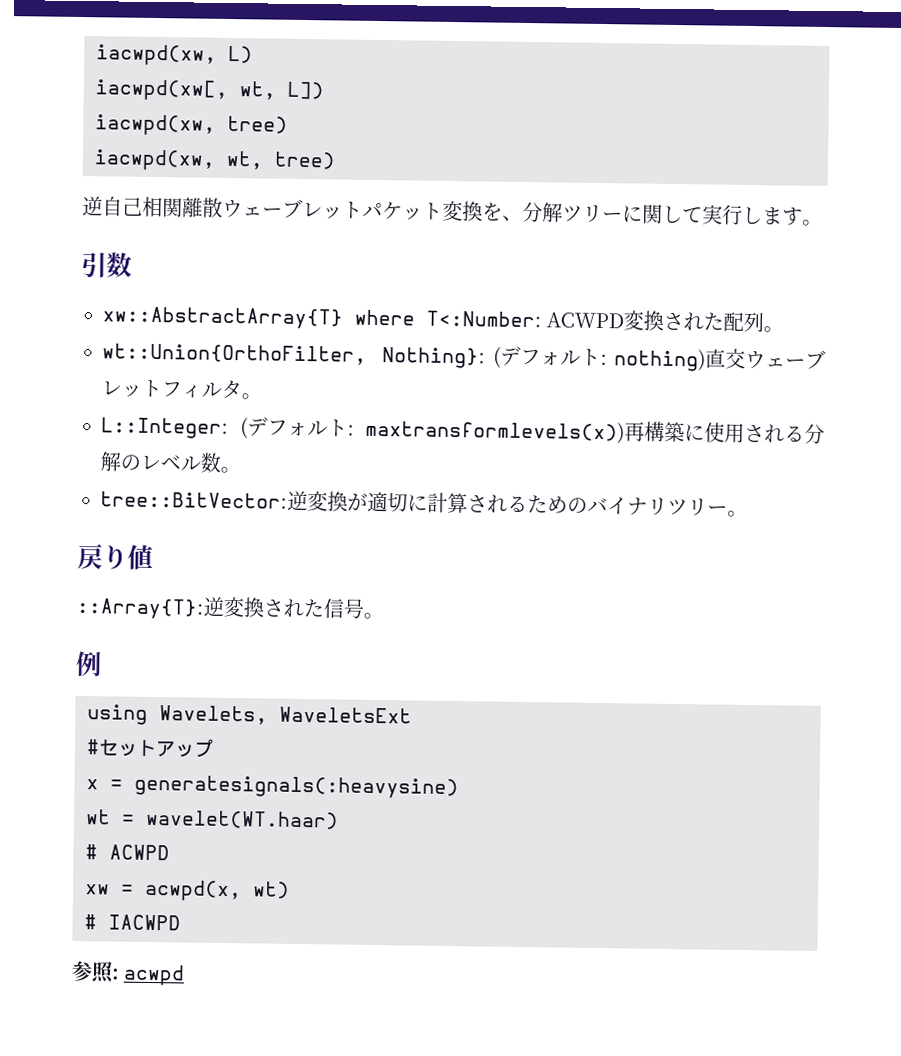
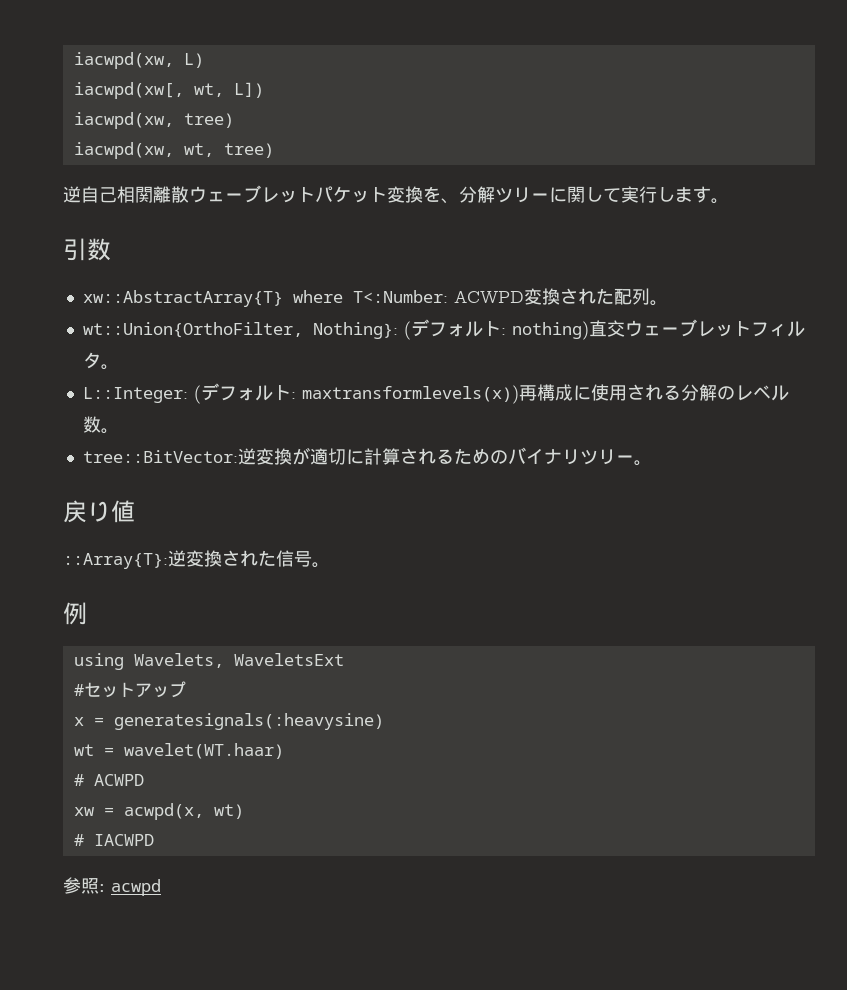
- L::Integer: (デフォルト: maxtransformlevels(x))再構築に使用される分解のレベル数。
+ L::Integer: (デフォルト: maxtransformlevels(x))再構成に使用される分解のレベル数。

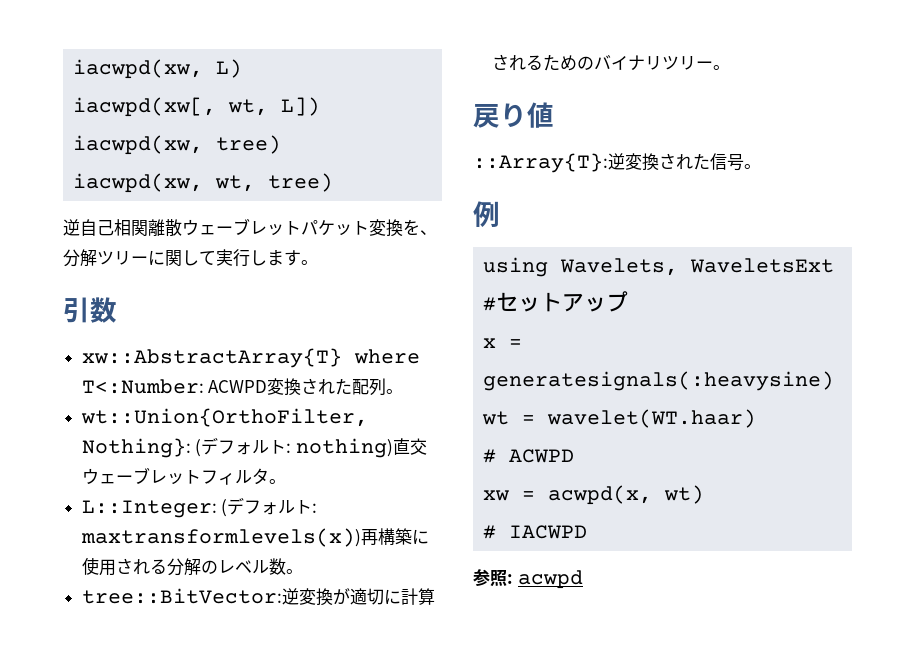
- L::Integer: (デフォルト: maxtransformlevels(x))再構成に使用される分解のレベル数。
+ L::Integer: (デフォルト: maxtransformlevels(x))再構築に使用される分解のレベル数。

